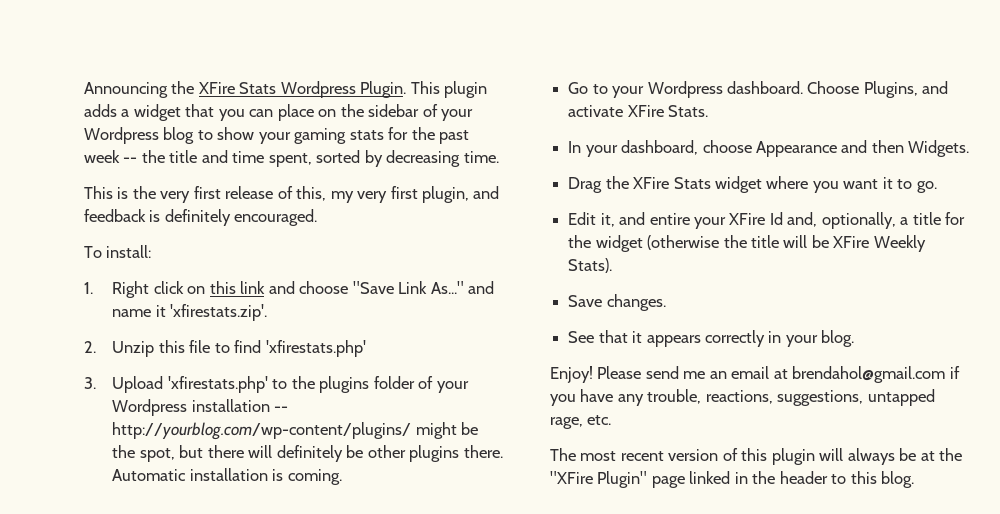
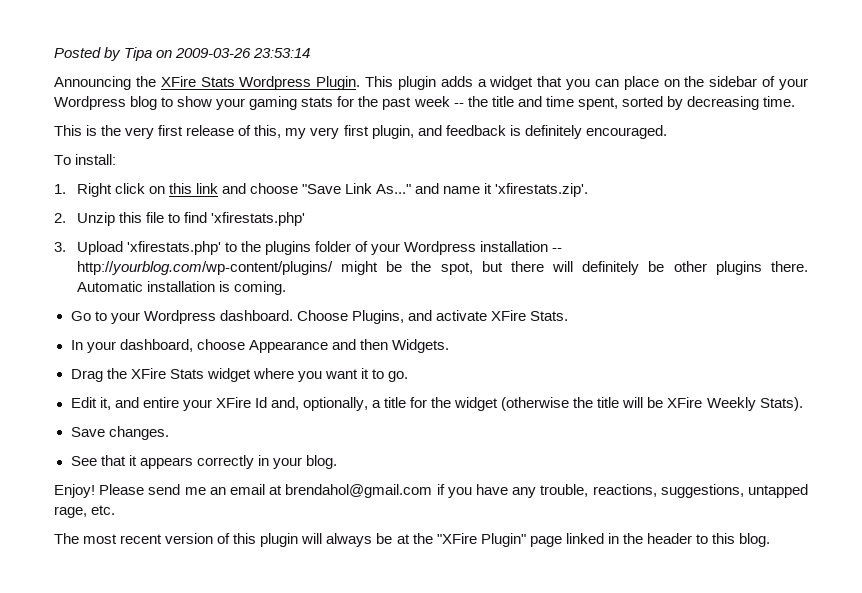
+ Posted by Tipa on 2009-03-26 23:53:14

